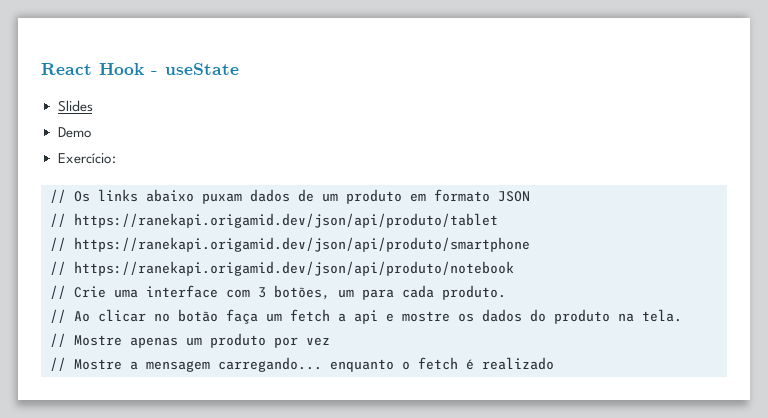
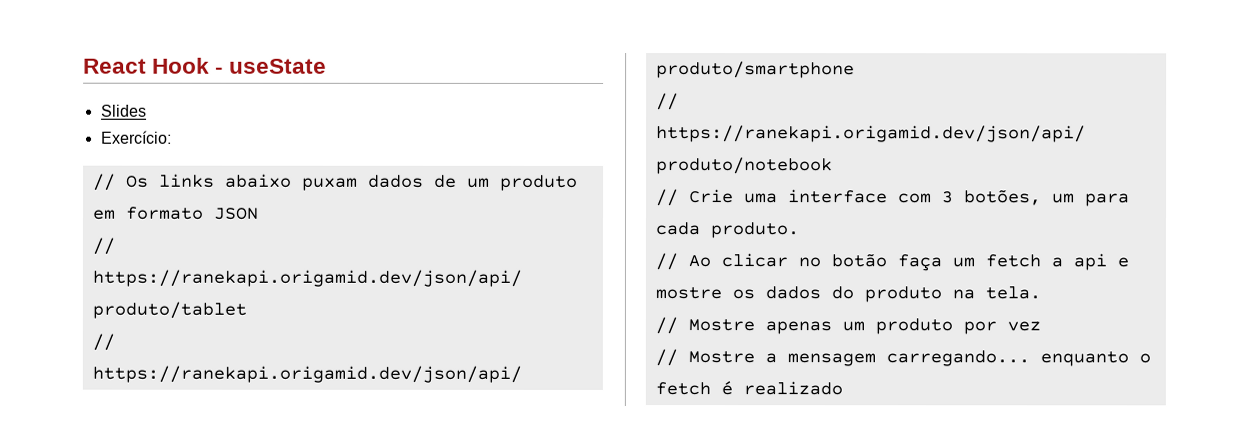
- Demo

